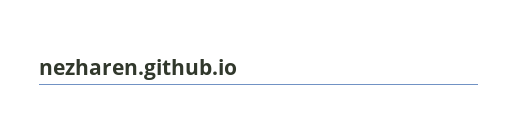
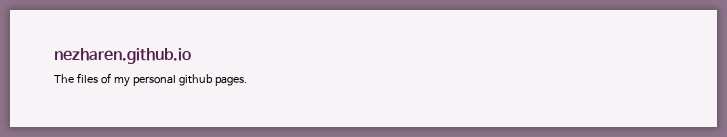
+ The files of my personal github pages.

